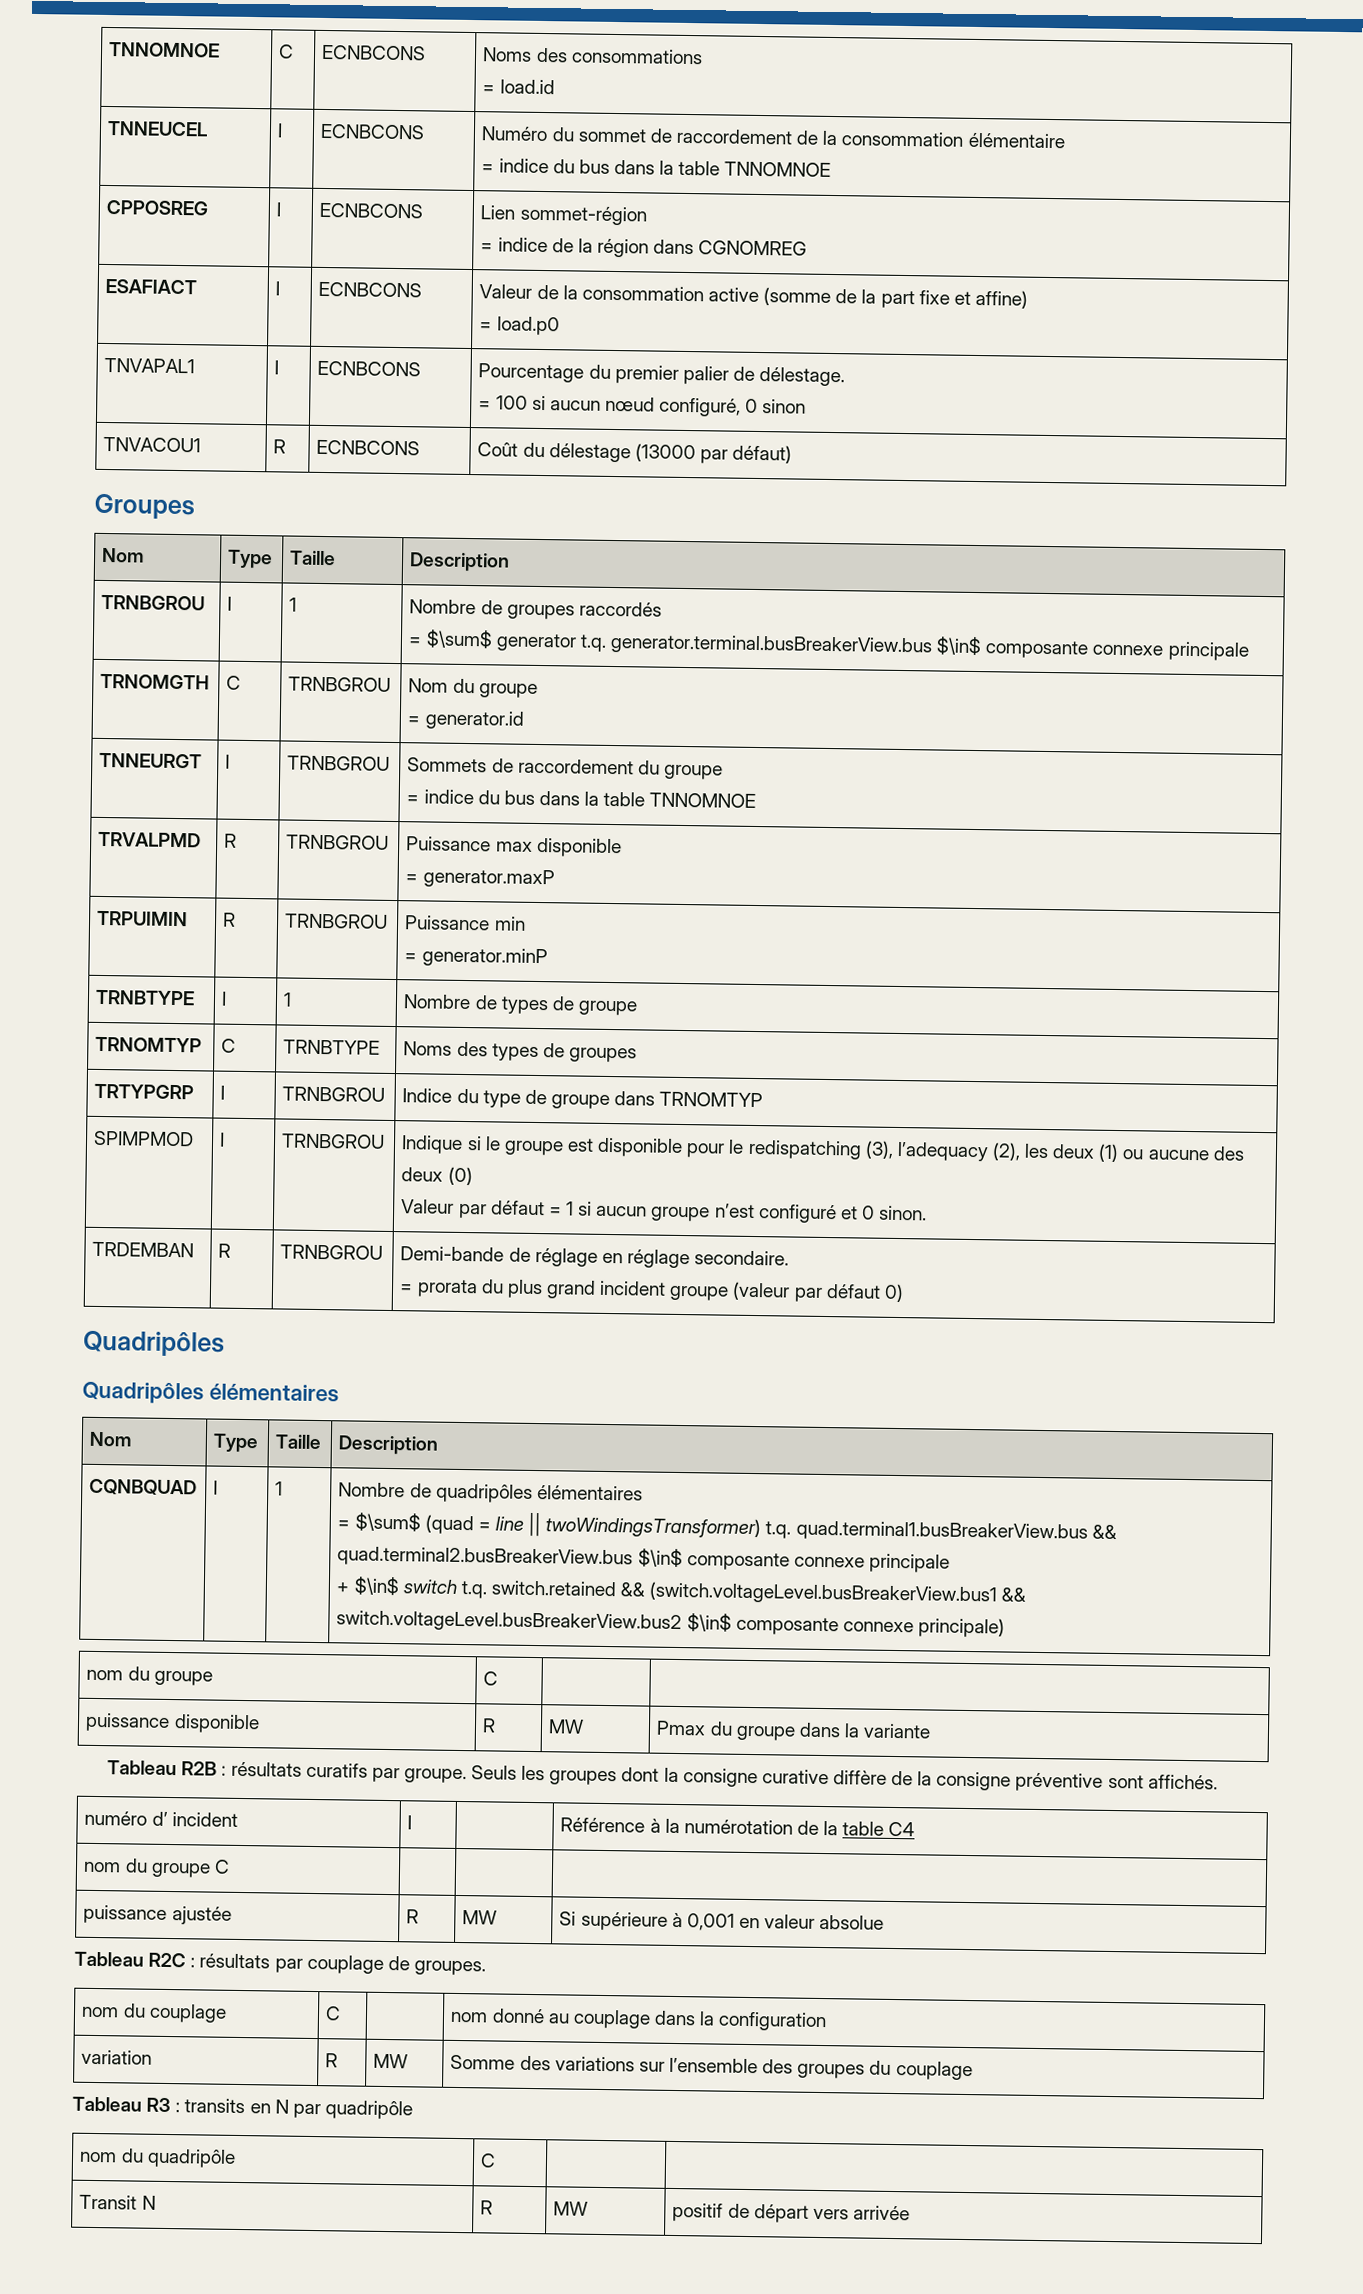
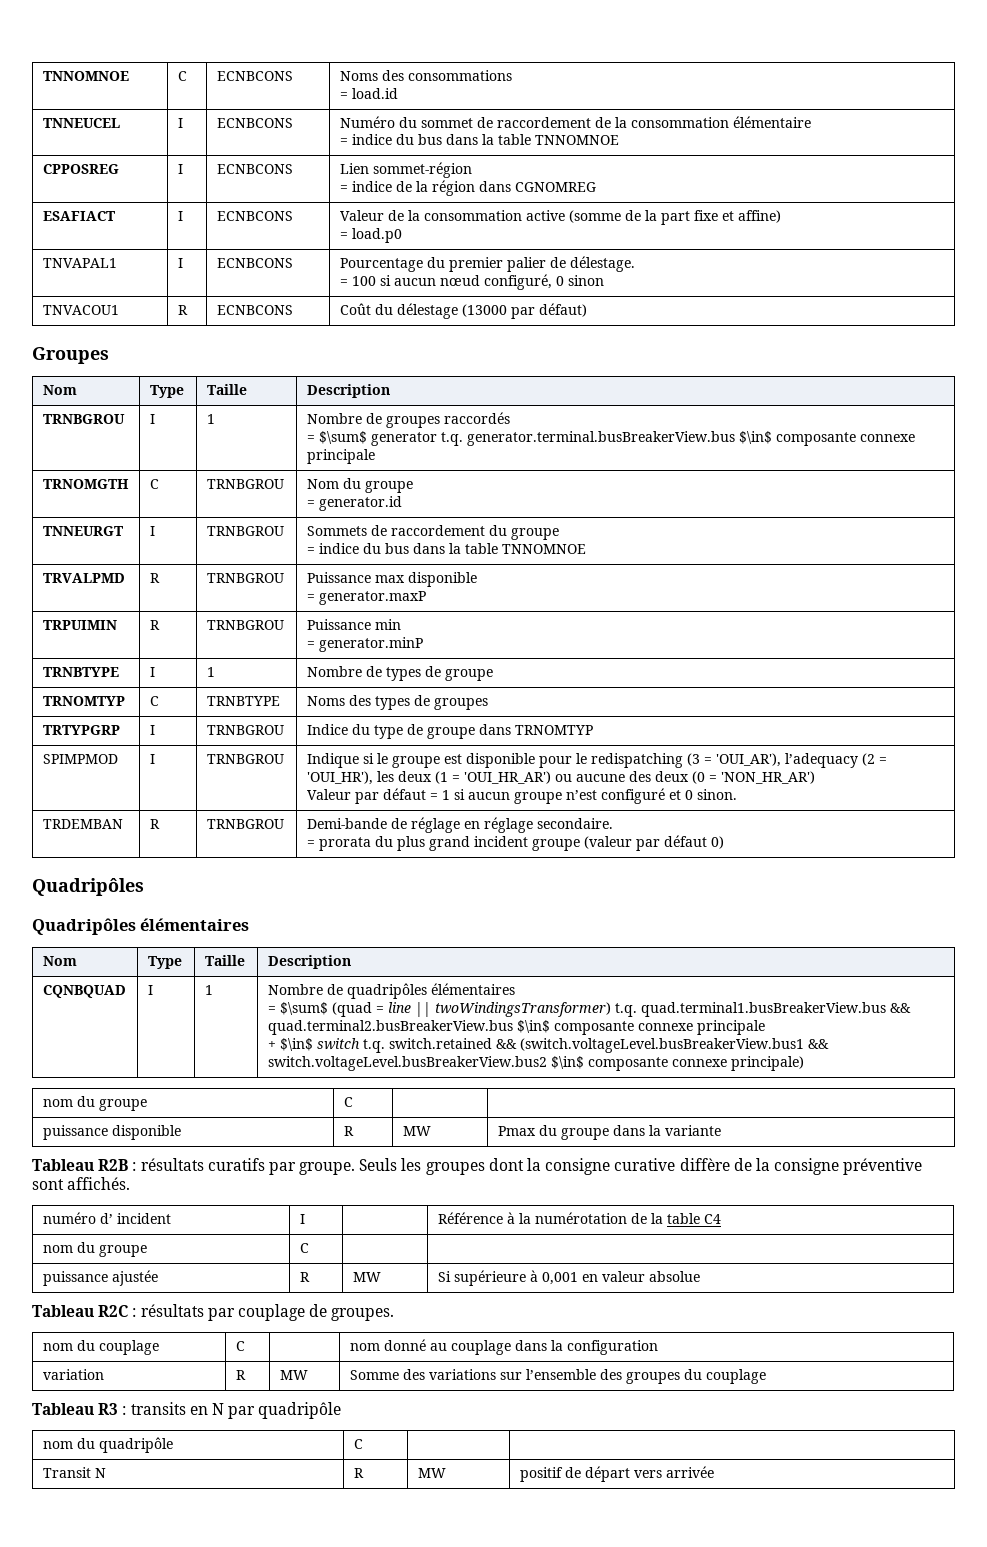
- Indique si le groupe est disponible pour le redispatching (3), l’adequacy (2), les deux (1) ou aucune des deux (0)
+ Indique si le groupe est disponible pour le redispatching (3 = 'OUI_AR'), l’adequacy (2 = 'OUI_HR'), les deux (1 = 'OUI_HR_AR') ou aucune des deux (0 = 'NON_HR_AR')
  numéro d’ incident | I | | Référence à la numérotation de la table C4
- nom du groupe C | | |
+ nom du groupe | C | |

